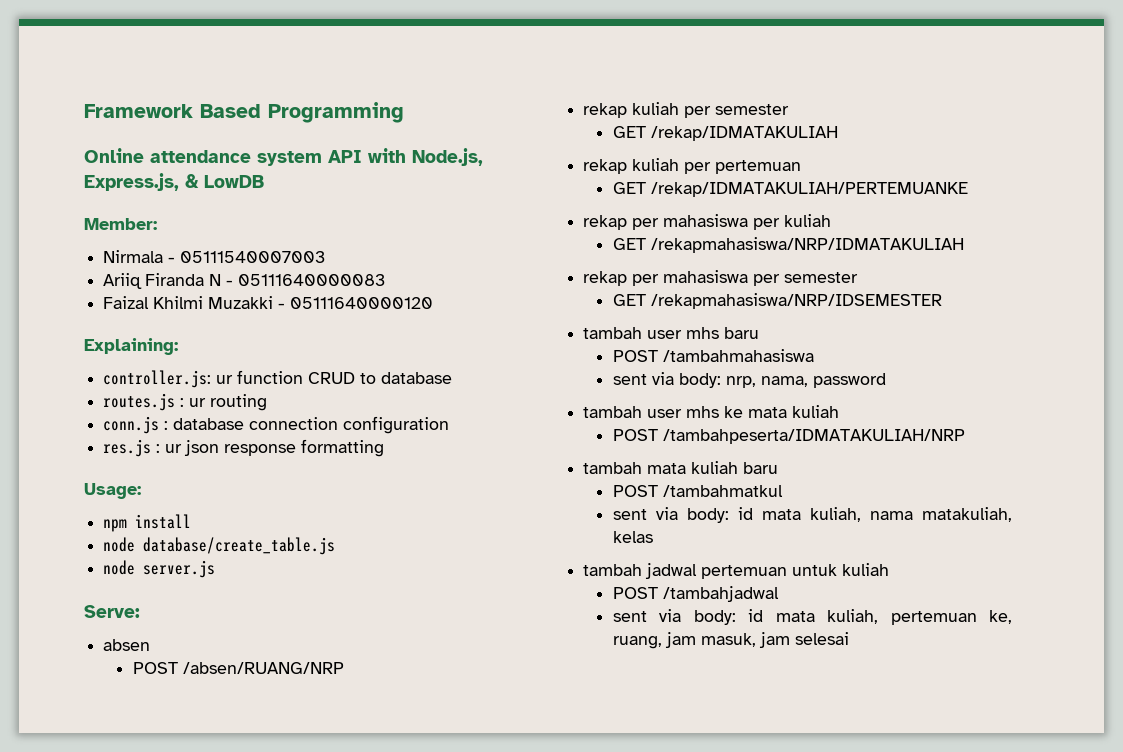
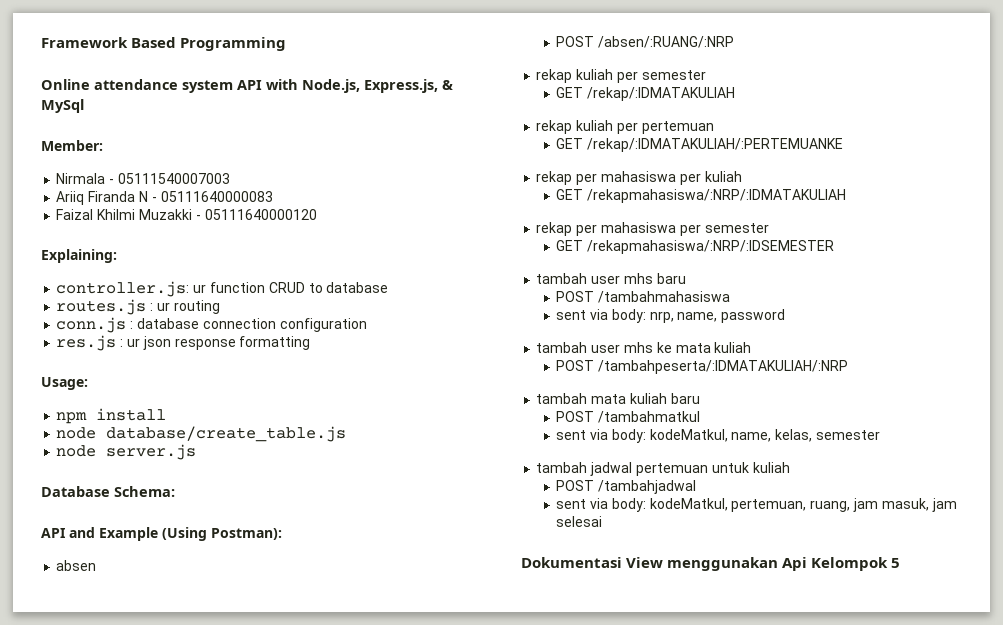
- Online attendance system API with Node.js, Express.js, & LowDB
+ Online attendance system API with Node.js, Express.js, & MySql
- Serve:
+ Database Schema:
+ API and Example (Using Postman):
- POST /absen/RUANG/NRP
+ POST /absen/:RUANG/:NRP
- GET /rekap/IDMATAKULIAH
+ GET /rekap/:IDMATAKULIAH
- GET /rekap/IDMATAKULIAH/PERTEMUANKE
+ GET /rekap/:IDMATAKULIAH/:PERTEMUANKE
- GET /rekapmahasiswa/NRP/IDMATAKULIAH
+ GET /rekapmahasiswa/:NRP/:IDMATAKULIAH
- GET /rekapmahasiswa/NRP/IDSEMESTER
+ GET /rekapmahasiswa/:NRP/:IDSEMESTER
- sent via body: nrp, nama, password
+ sent via body: nrp, name, password
- POST /tambahpeserta/IDMATAKULIAH/NRP
+ POST /tambahpeserta/:IDMATAKULIAH/:NRP
- sent via body: id mata kuliah, nama matakuliah, kelas
+ sent via body: kodeMatkul, name, kelas, semester
- sent via body: id mata kuliah, pertemuan ke, ruang, jam masuk, jam selesai
+ sent via body: kodeMatkul, pertemuan, ruang, jam masuk, jam selesai
+ Dokumentasi View menggunakan Api Kelompok 5

